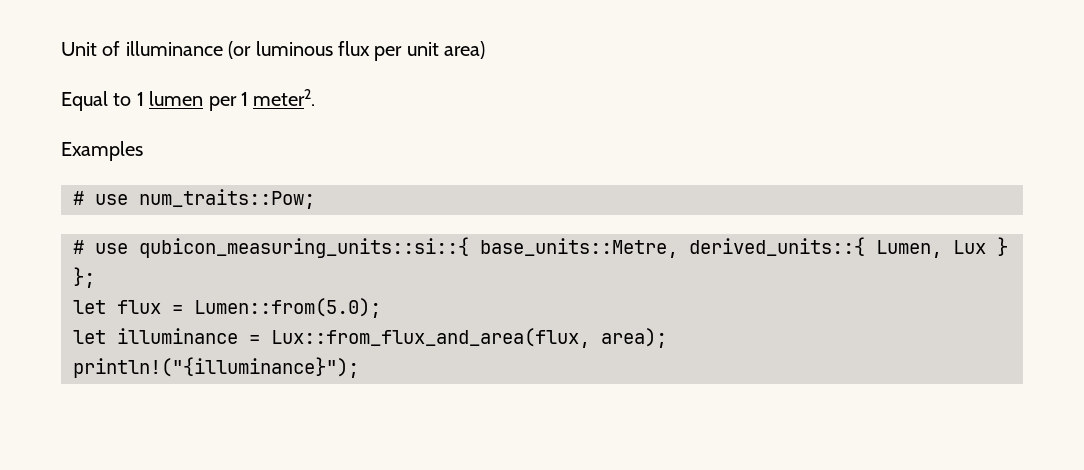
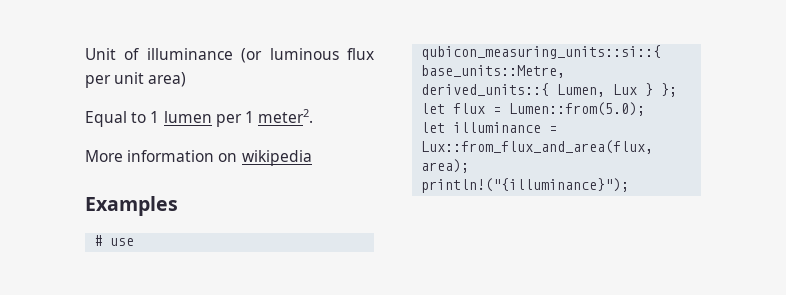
+ More information on wikipedia
  Examples
- # use num_traits::Pow;

